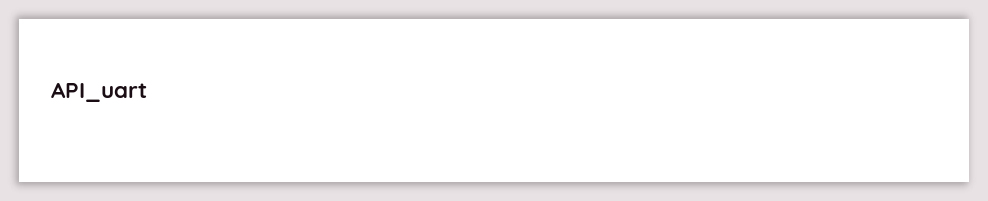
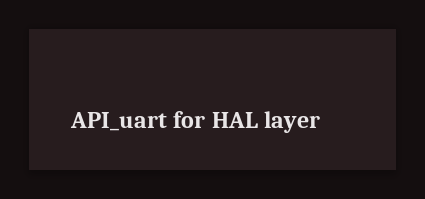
- API_uart
+ API_uart for HAL layer

